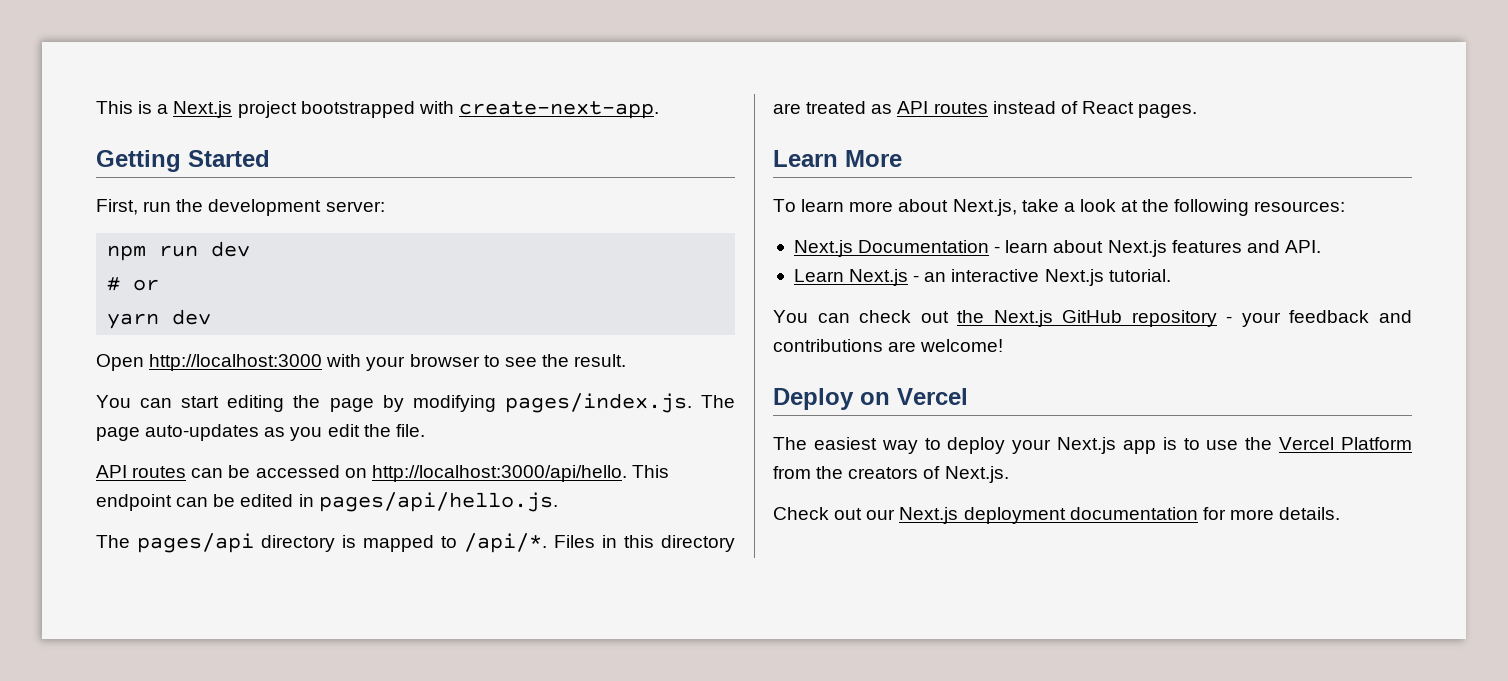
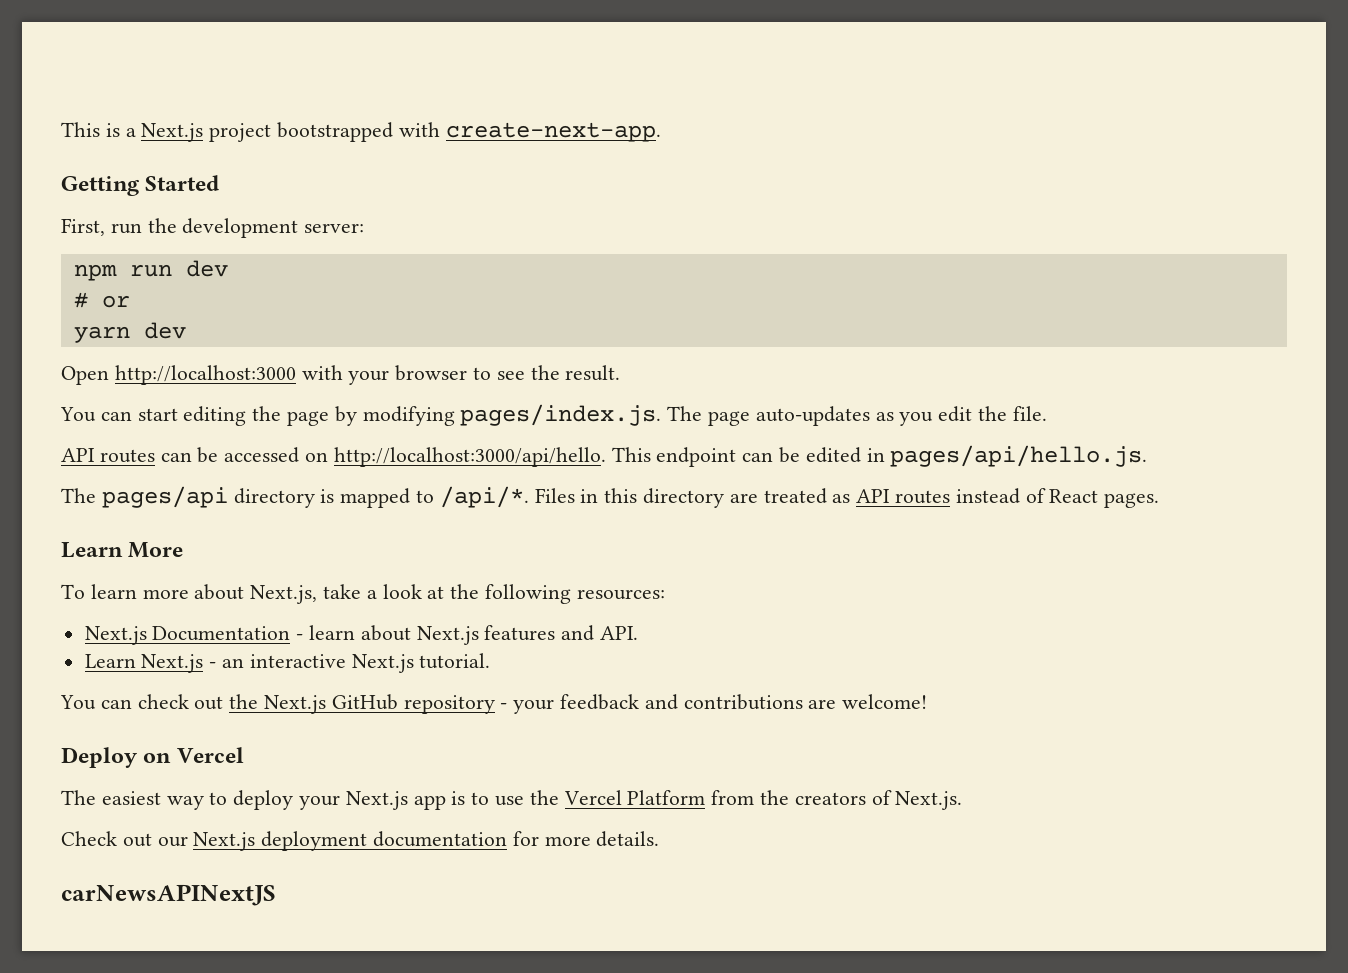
+ carNewsAPINextJS

